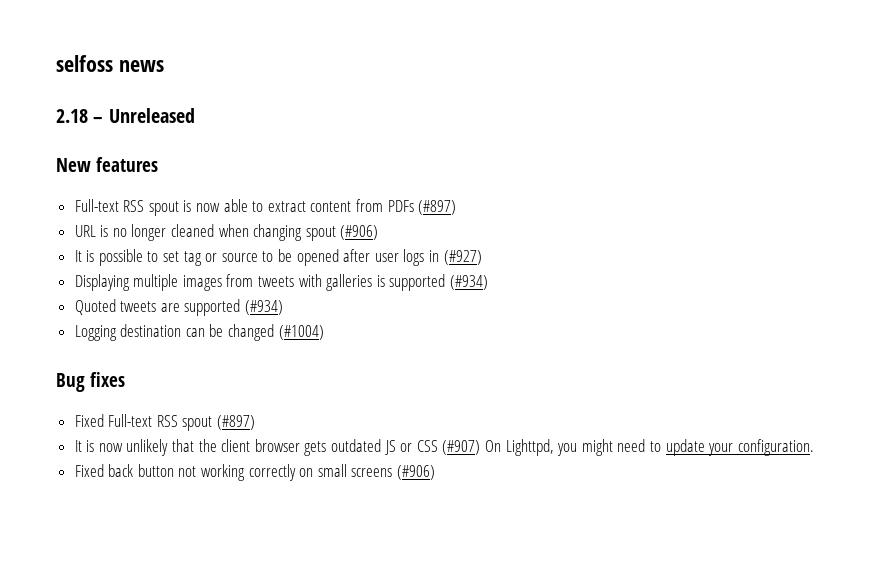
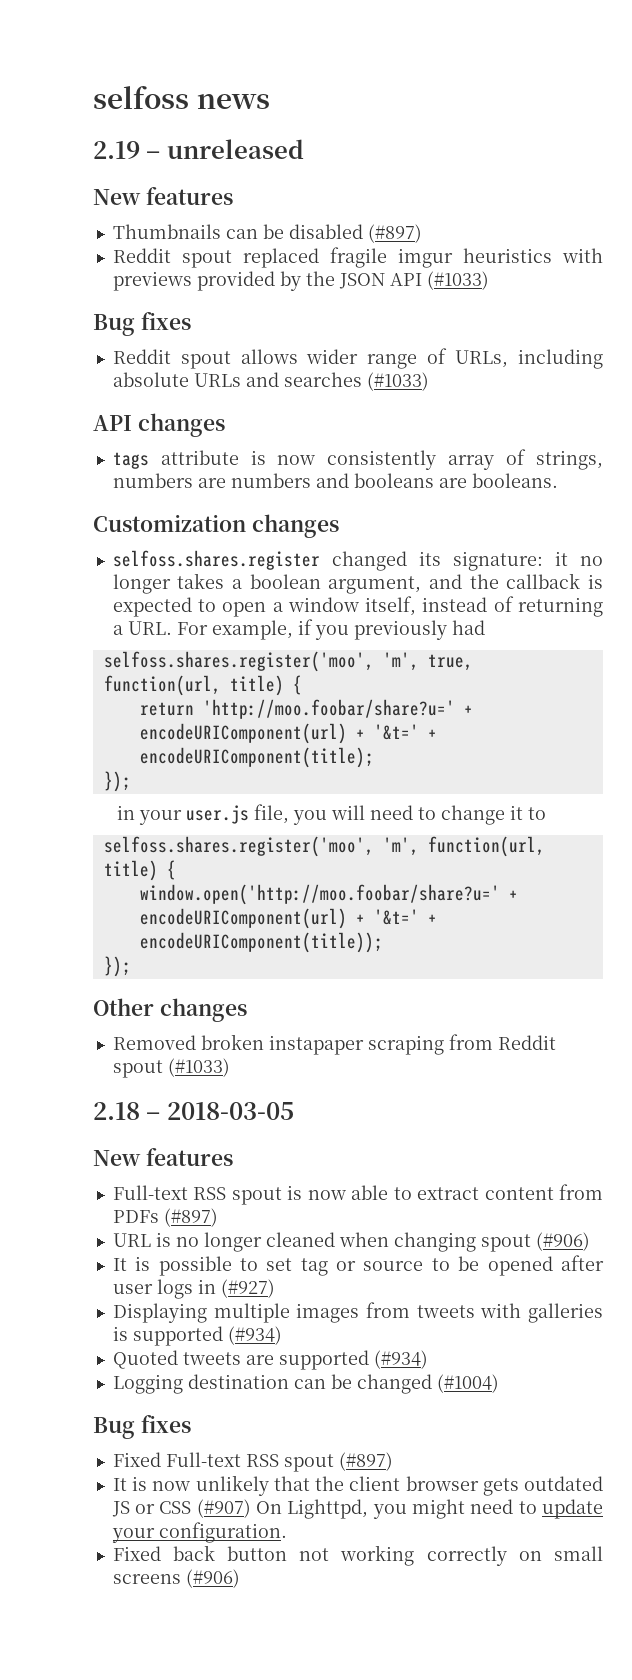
+ 2.19 – unreleased
+ New features
+ Thumbnails can be disabled (#897)
+ Reddit spout replaced fragile imgur heuristics with previews provided by the JSON API (#1033)
+ Bug fixes
+ Reddit spout allows wider range of URLs, including absolute URLs and searches (#1033)
+ API changes
+ tags attribute is now consistently array of strings, numbers are numbers and booleans are booleans.
+ Customization changes
+ selfoss.shares.register changed its signature: it no longer takes a boolean argument, and the callback is expected to open a window itself, instead of returning a URL. For example, if you previously had
+ selfoss.shares.register('moo', 'm', true, function(url, title) {
+ return 'http://moo.foobar/share?u=' + encodeURIComponent(url) + '&t=' + encodeURIComponent(title);
+ });
+ in your user.js file, you will need to change it to
+ selfoss.shares.register('moo', 'm', function(url, title) {
+ window.open('http://moo.foobar/share?u=' + encodeURIComponent(url) + '&t=' + encodeURIComponent(title));
+ });
+ Other changes
+ Removed broken instapaper scraping from Reddit spout (#1033)
- 2.18 – Unreleased
+ 2.18 – 2018-03-05

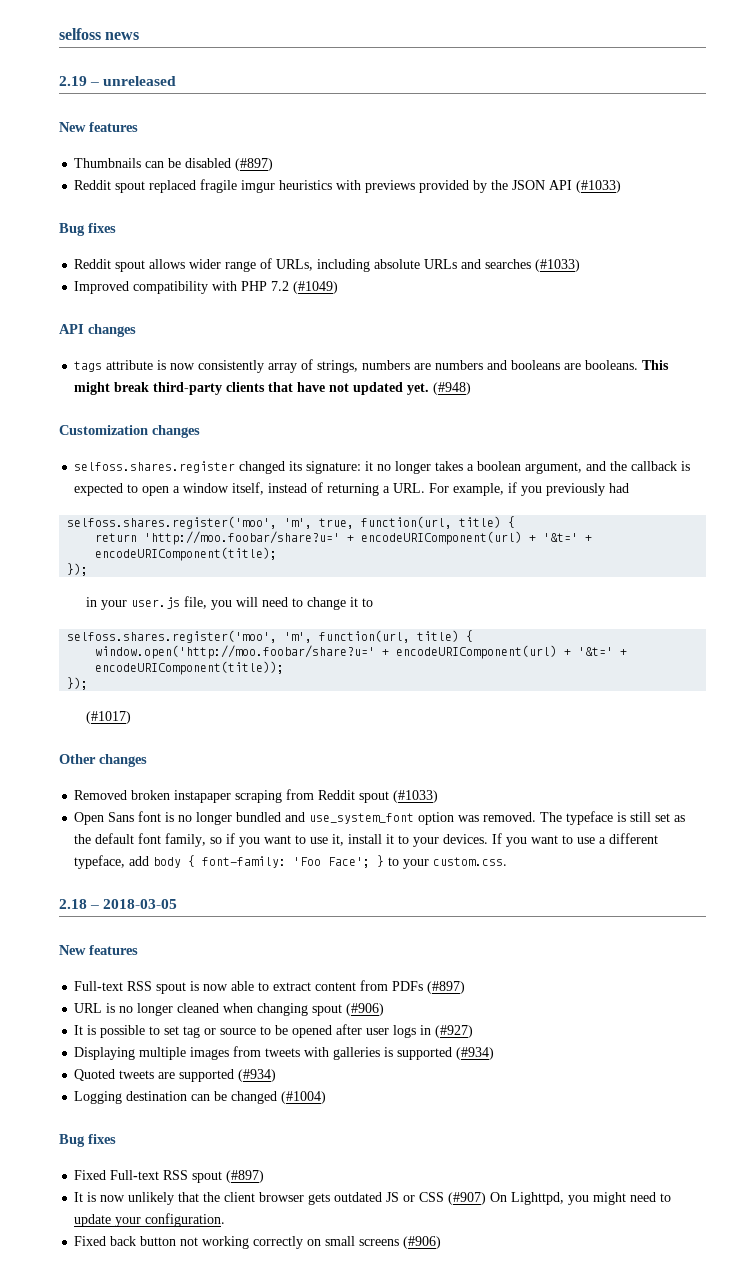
+ Improved compatibility with PHP 7.2 (#1049)
+ This might break third-party clients that have not updated yet. (#948)
+ (#1017)
+ Open Sans font is no longer bundled and use_system_font option was removed. The typeface is still set as the default font family, so if you want to use it, install it to your devices. If you want to use a different typeface, add body { font-family: 'Foo Face'; } to your custom.css.

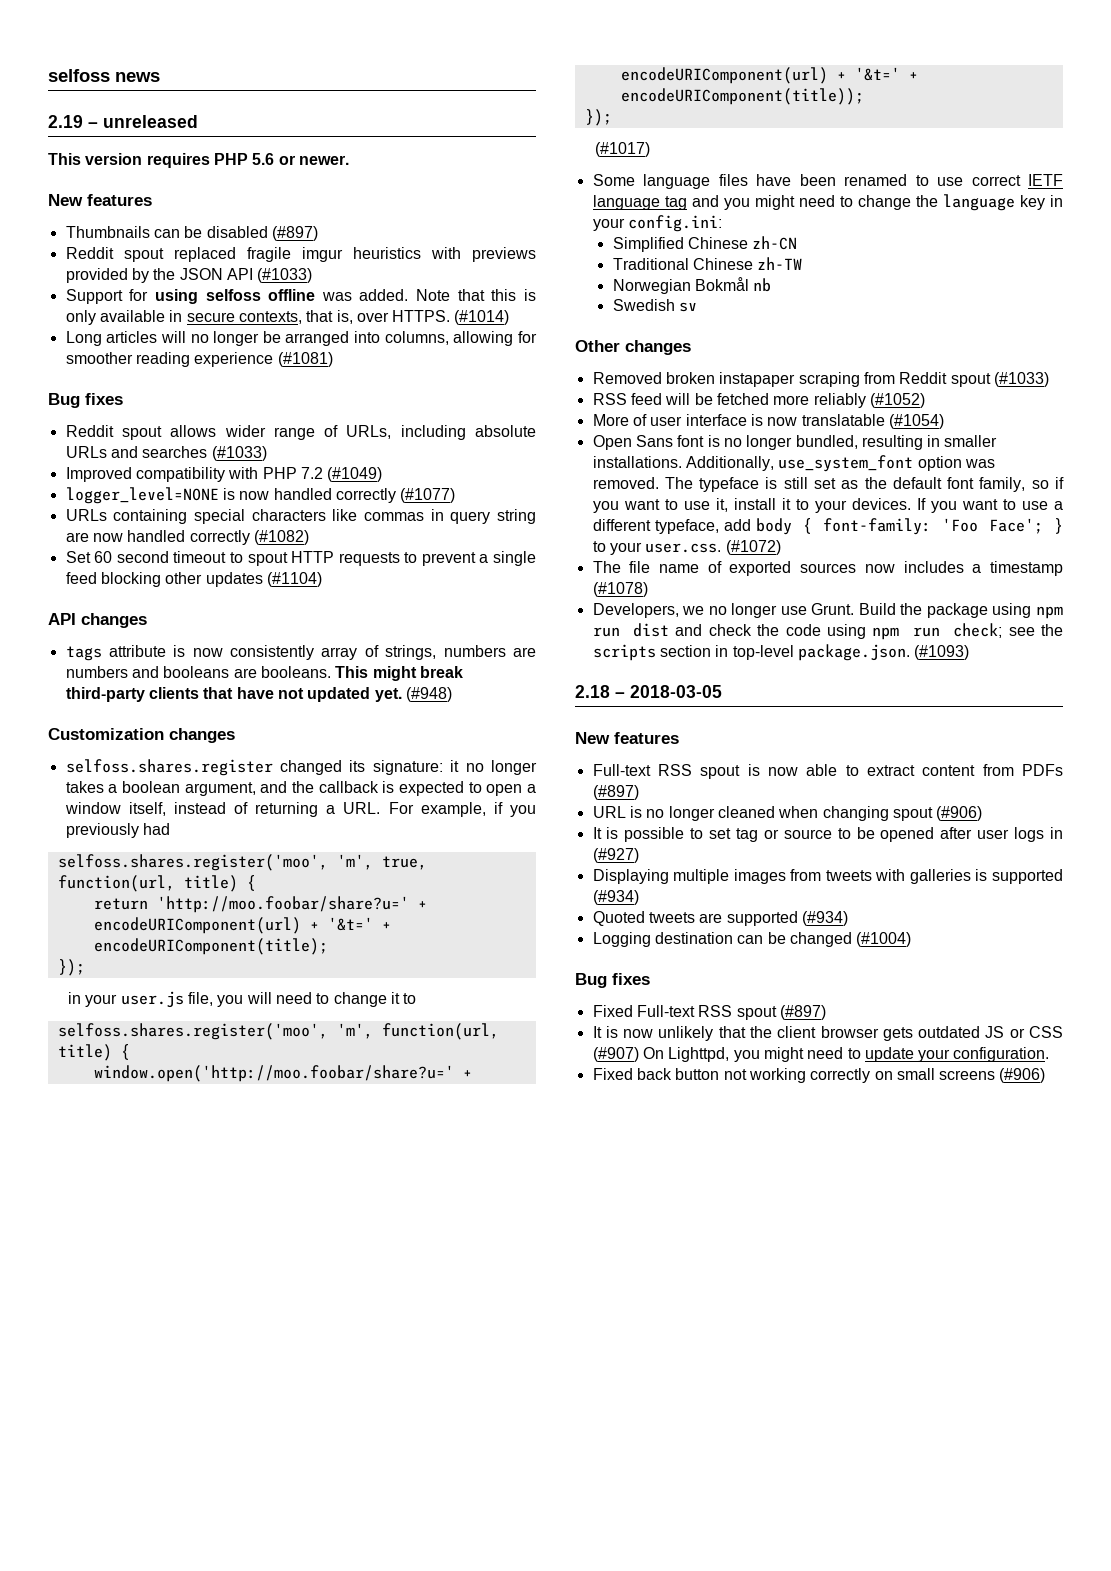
+ This version requires PHP 5.6 or newer.
+ Support for using selfoss offline was added. Note that this is only available in secure contexts, that is, over HTTPS. (#1014)
+ Long articles will no longer be arranged into columns, allowing for smoother reading experience (#1081)
+ logger_level=NONE is now handled correctly (#1077)
+ URLs containing special characters like commas in query string are now handled correctly (#1082)
+ Set 60 second timeout to spout HTTP requests to prevent a single feed blocking other updates (#1104)
+ Some language files have been renamed to use correct IETF language tag and you might need to change the language key in your config.ini:
+ Simplified Chinese zh-CN
+ Traditional Chinese zh-TW
+ Norwegian Bokmål nb
+ Swedish sv
+ RSS feed will be fetched more reliably (#1052)
+ More of user interface is now translatable (#1054)
- Open Sans font is no longer bundled and use_system_font option was removed.
+ Open Sans font is no longer bundled, resulting in smaller installations. Additionally, use_system_font option was removed.
- If you want to use a different typeface, add body { font-family: 'Foo Face'; } to your custom.css.
+ If you want to use a different typeface, add body { font-family: 'Foo Face'; } to your user.css. (#1072)
+ The file name of exported sources now includes a timestamp (#1078)
+ Developers, we no longer use Grunt. Build the package using npm run dist and check the code using npm run check; see the scripts section in top-level package.json. (#1093)

